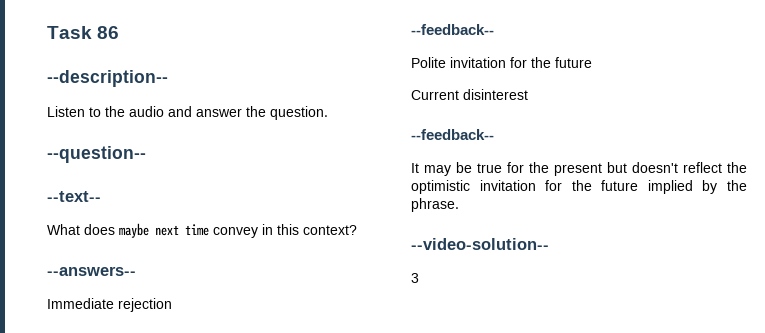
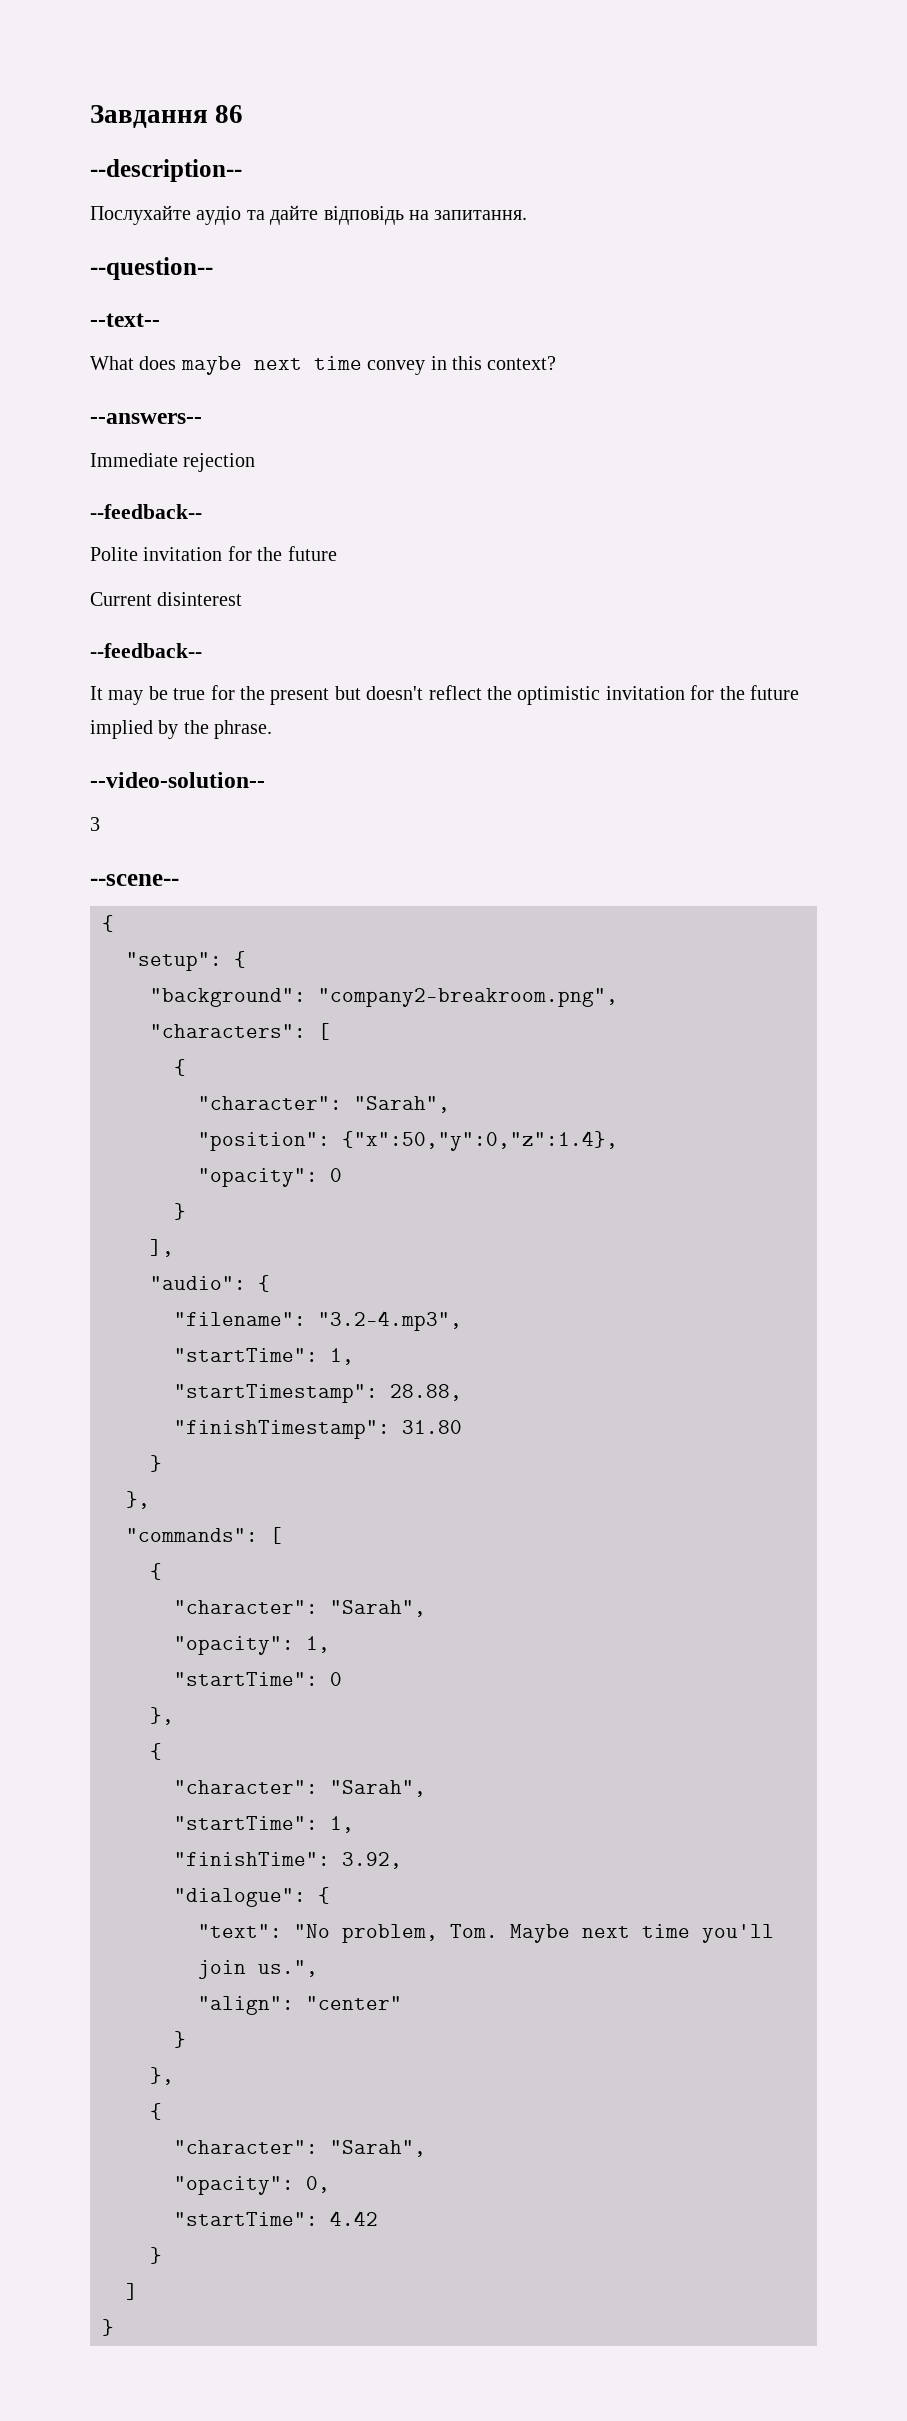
- Task 86
+ Завдання 86
- Listen to the audio and answer the question.
+ Послухайте аудіо та дайте відповідь на запитання.
+ --scene--
+ {
+ "setup": {
+ "background": "company2-breakroom.png",
+ "characters": [
+ {
+ "character": "Sarah",
+ "position": {"x":50,"y":0,"z":1.4},
+ "opacity": 0
+ }
+ ],
+ "audio": {
+ "filename": "3.2-4.mp3",
+ "startTime": 1,
+ "startTimestamp": 28.88,
+ "finishTimestamp": 31.80
+ }
+ },
+ "commands": [
+ {
+ "character": "Sarah",
+ "opacity": 1,
+ "startTime": 0
+ },
+ {
+ "character": "Sarah",
+ "startTime": 1,
+ "finishTime": 3.92,
+ "dialogue": {
+ "text": "No problem, Tom. Maybe next time you'll join us.",
+ "align": "center"
+ }
+ },
+ {
+ "character": "Sarah",
+ "opacity": 0,
+ "startTime": 4.42
+ }
+ ]
+ }

